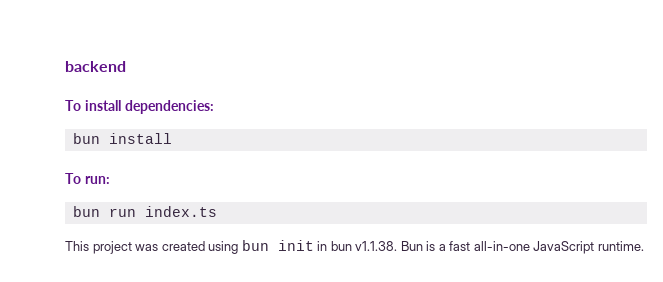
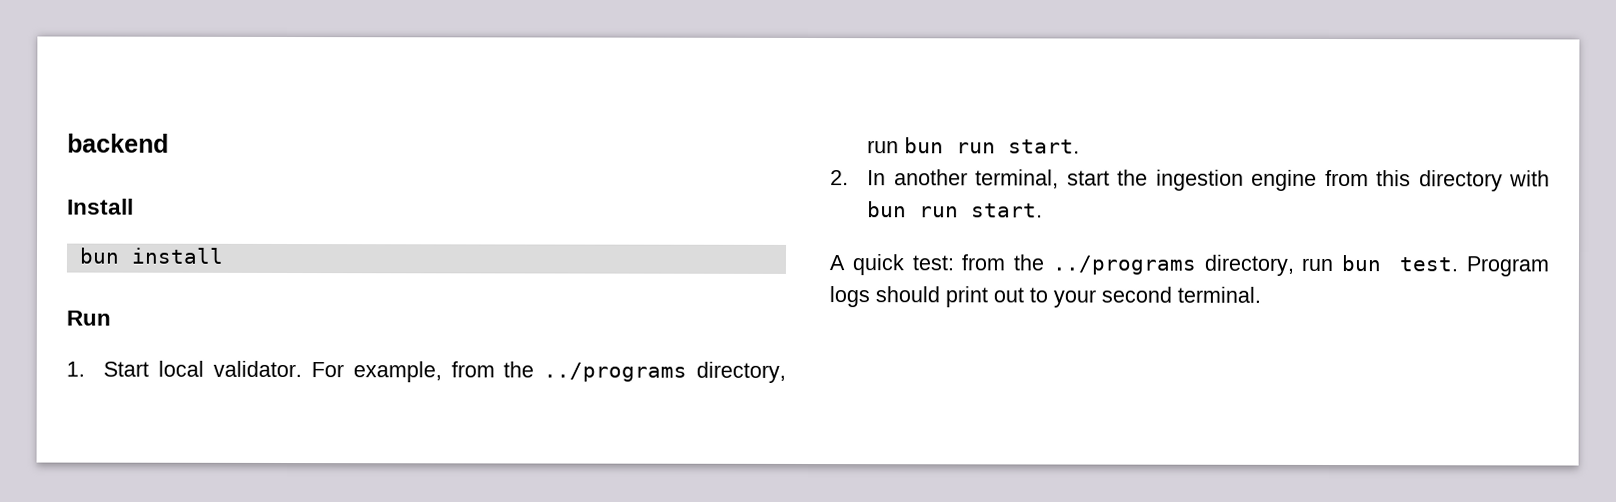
- To install dependencies:
+ Install
- To run:
- bun run index.ts
- This project was created using bun init in bun v1.1.38. Bun is a fast all-in-one JavaScript runtime.
+ Run
+ 1. Start local validator. For example, from the ../programs directory, run bun run start.
+ 2. In another terminal, start the ingestion engine from this directory with bun run start.
+ A quick test: from the ../programs directory, run bun test. Program logs should print out to your second terminal.

